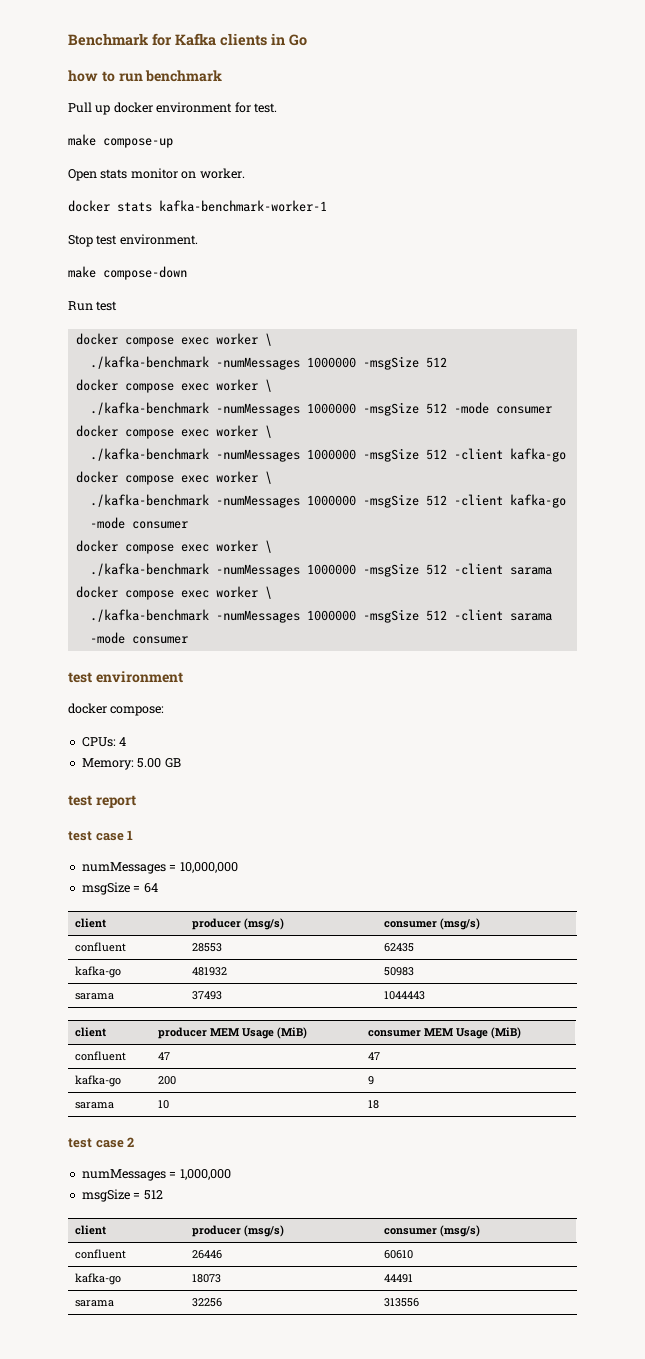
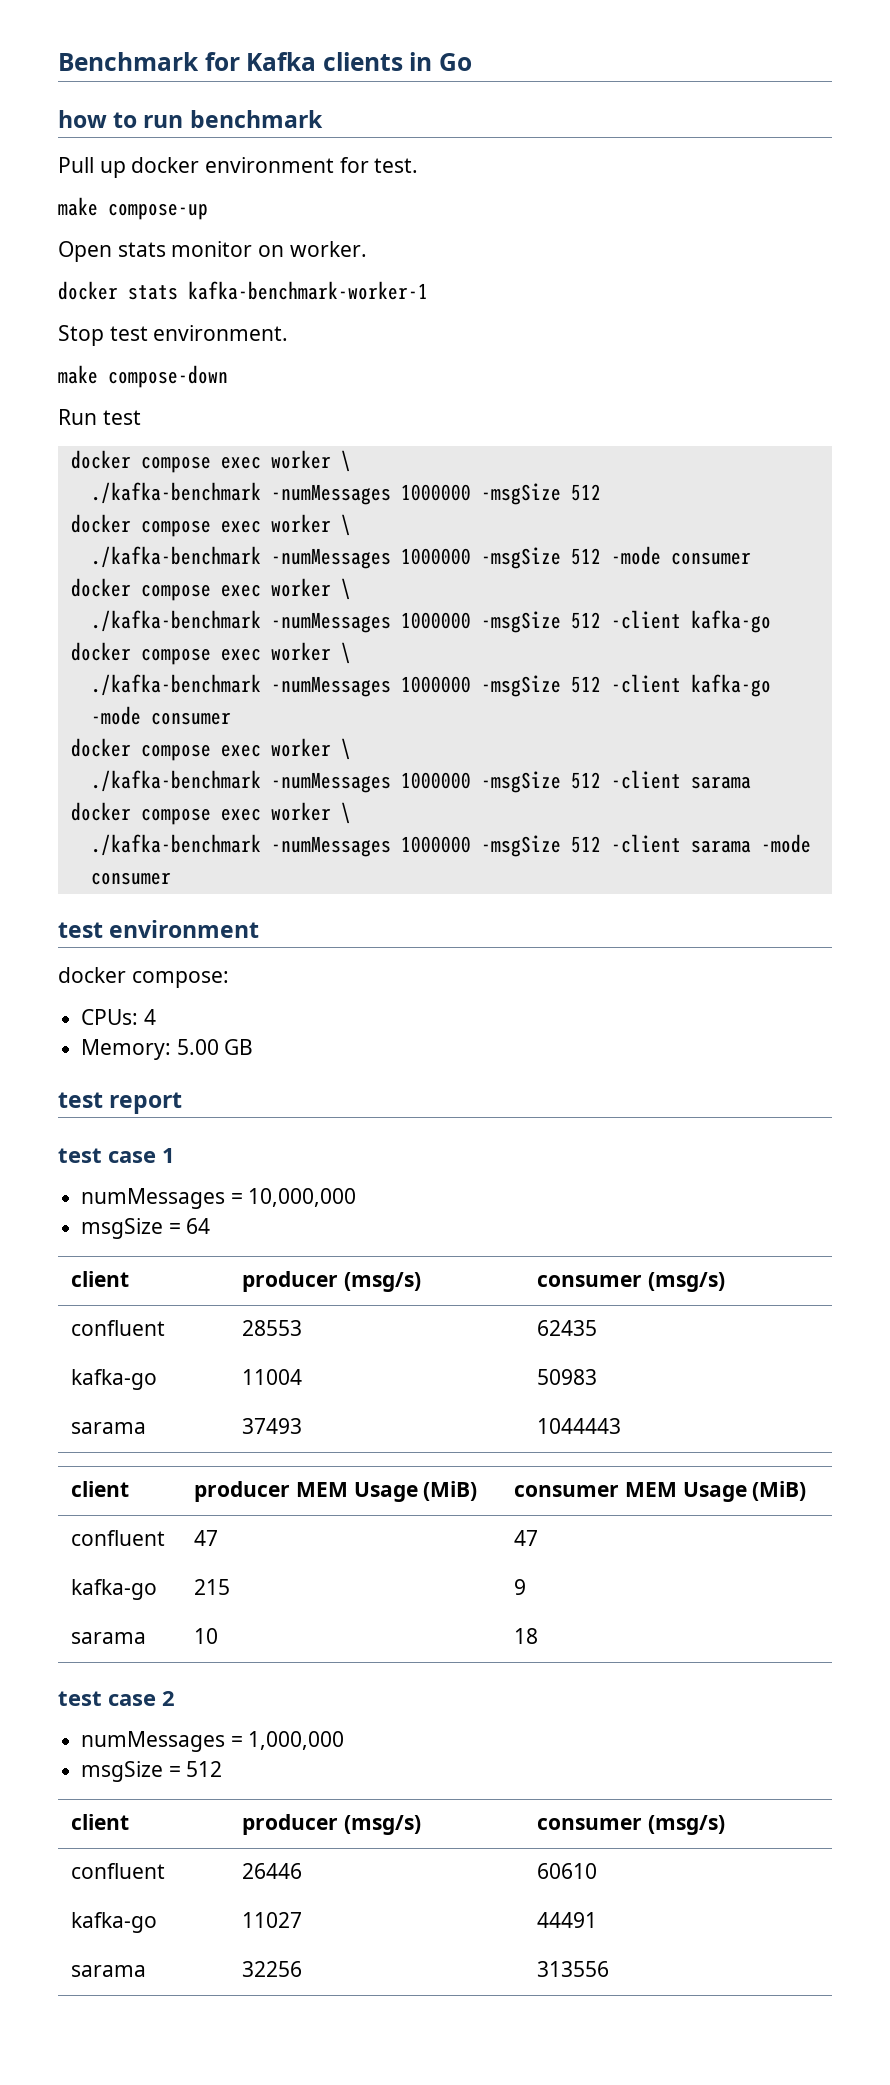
- kafka-go | 481932 | 50983
+ kafka-go | 11004 | 50983
- kafka-go | 200 | 9
+ kafka-go | 215 | 9
- kafka-go | 18073 | 44491
+ kafka-go | 11027 | 44491

